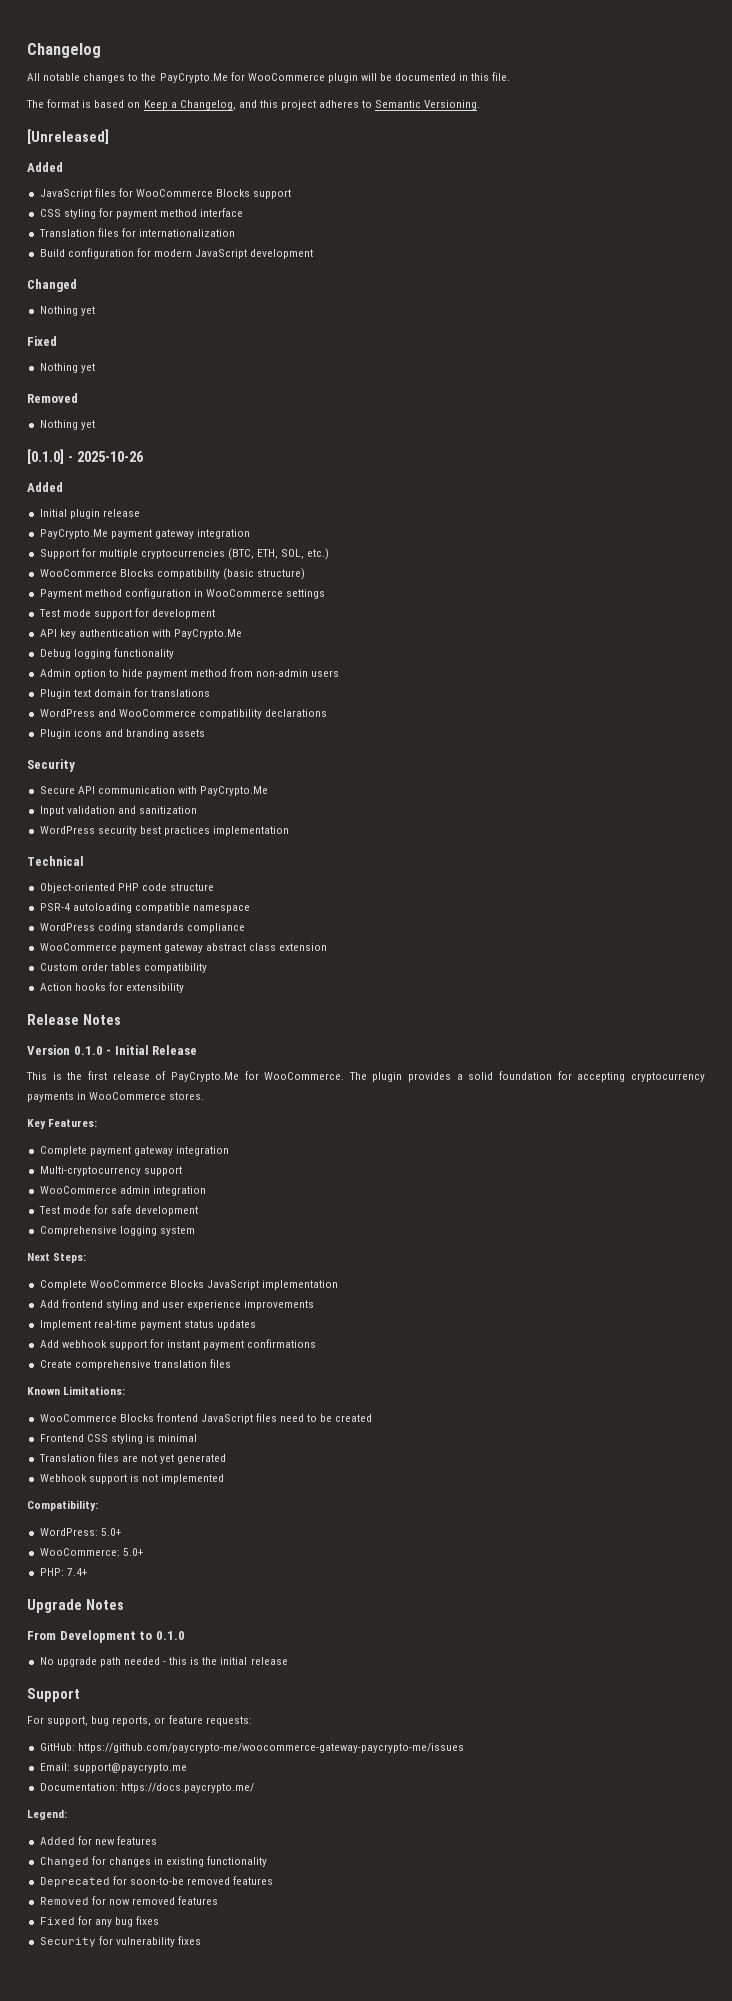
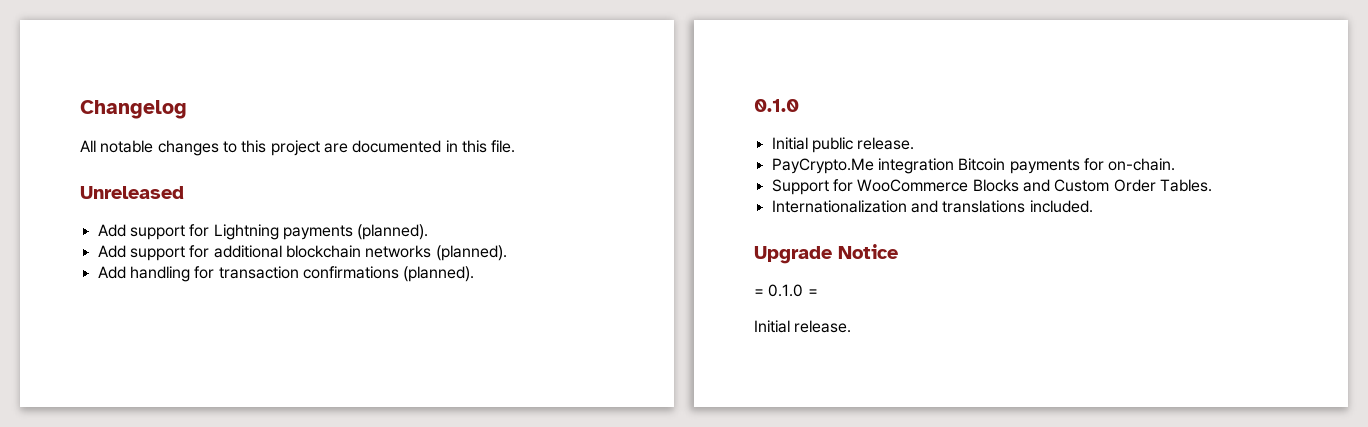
- All notable changes to the PayCrypto.Me for WooCommerce plugin will be documented in this file.
- The format is based on Keep a Changelog, and this project adheres to Semantic Versioning.
- [Unreleased]
- Added
- JavaScript files for WooCommerce Blocks support
- CSS styling for payment method interface
- Translation files for internationalization
- Build configuration for modern JavaScript development
- Changed
- Nothing yet
- Fixed
- Nothing yet
- Removed
- Nothing yet
- [0.1.0] - 2025-10-26
- Added
- Initial plugin release
- PayCrypto.Me payment gateway integration
- Support for multiple cryptocurrencies (BTC, ETH, SOL, etc.)
- WooCommerce Blocks compatibility (basic structure)
- Payment method configuration in WooCommerce settings
- Test mode support for development
- API key authentication with PayCrypto.Me
- Debug logging functionality
- Admin option to hide payment method from non-admin users
- Plugin text domain for translations
- WordPress and WooCommerce compatibility declarations
- Plugin icons and branding assets
- Security
- Secure API communication with PayCrypto.Me
- Input validation and sanitization
- WordPress security best practices implementation
- Technical
- Object-oriented PHP code structure
- PSR-4 autoloading compatible namespace
- WordPress coding standards compliance
- WooCommerce payment gateway abstract class extension
- Custom order tables compatibility
- Action hooks for extensibility
- Release Notes
- Version 0.1.0 - Initial Release
- This is the first release of PayCrypto.Me for WooCommerce. The plugin provides a solid foundation for accepting cryptocurrency payments in WooCommerce stores.
- Key Features:
- Complete payment gateway integration
- Multi-cryptocurrency support
- WooCommerce admin integration
- Test mode for safe development
- Comprehensive logging system
- Next Steps:
- Complete WooCommerce Blocks JavaScript implementation
- Add frontend styling and user experience improvements
- Implement real-time payment status updates
- Add webhook support for instant payment confirmations
- Create comprehensive translation files
- Known Limitations:
- WooCommerce Blocks frontend JavaScript files need to be created
- Frontend CSS styling is minimal
- Translation files are not yet generated
- Webhook support is not implemented
- Compatibility:
- WordPress: 5.0+
- WooCommerce: 5.0+
- PHP: 7.4+
- Upgrade Notes
- From Development to 0.1.0
- No upgrade path needed - this is the initial release
- Support
- For support, bug reports, or feature requests:
- GitHub: https://github.com/paycrypto-me/woocommerce-gateway-paycrypto-me/issues
- Email: support@paycrypto.me
- Documentation: https://docs.paycrypto.me/
- Legend:
- Added for new features
- Changed for changes in existing functionality
- Deprecated for soon-to-be removed features
- Removed for now removed features
- Fixed for any bug fixes
- Security for vulnerability fixes
+ All notable changes to this project are documented in this file.
+ Unreleased
+ Add support for Lightning payments (planned).
+ Add support for additional blockchain networks (planned).
+ Add handling for transaction confirmations (planned).
+ 0.1.0
+ Initial public release.
+ PayCrypto.Me integration Bitcoin payments for on-chain.
+ Support for WooCommerce Blocks and Custom Order Tables.
+ Internationalization and translations included.
+ Upgrade Notice
+ = 0.1.0 =
+ Initial release.

